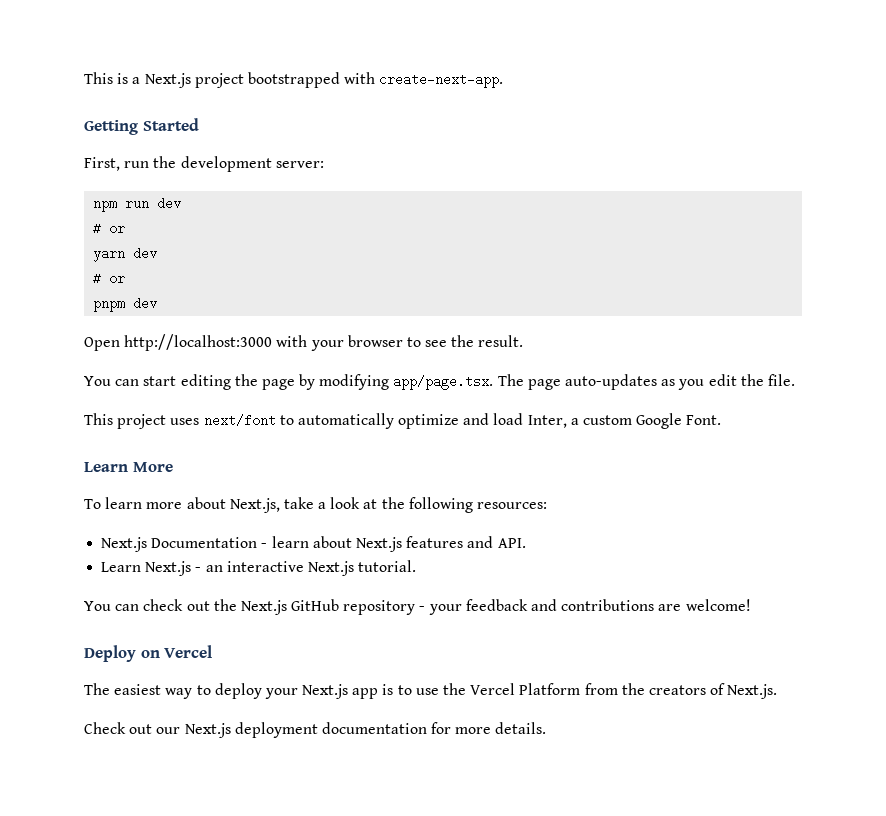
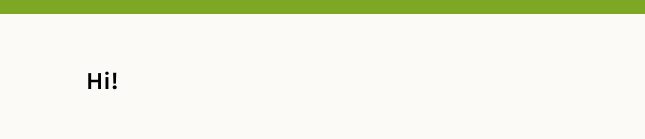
- This is a Next.js project bootstrapped with create-next-app.
- Getting Started
- First, run the development server:
- npm run dev
- # or
- yarn dev
- # or
- pnpm dev
- Open http://localhost:3000 with your browser to see the result.
- You can start editing the page by modifying app/page.tsx. The page auto-updates as you edit the file.
- This project uses next/font to automatically optimize and load Inter, a custom Google Font.
- Learn More
- To learn more about Next.js, take a look at the following resources:
- Next.js Documentation - learn about Next.js features and API.
- Learn Next.js - an interactive Next.js tutorial.
- You can check out the Next.js GitHub repository - your feedback and contributions are welcome!
- Deploy on Vercel
- The easiest way to deploy your Next.js app is to use the Vercel Platform from the creators of Next.js.
- Check out our Next.js deployment documentation for more details.
+ Hi!

